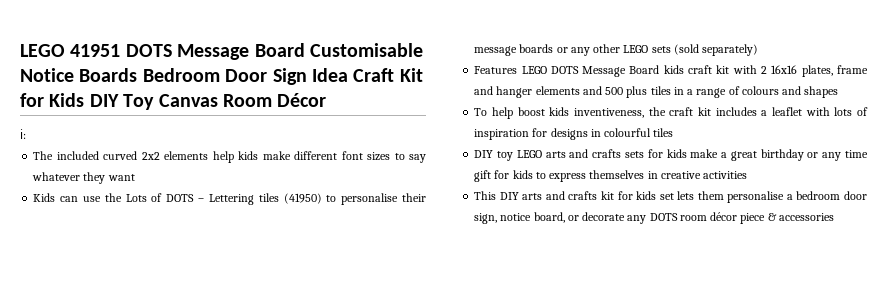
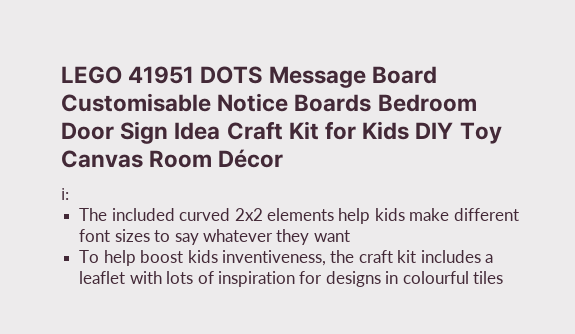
- Kids can use the Lots of DOTS – Lettering tiles (41950) to personalise their message boards or any other LEGO sets (sold separately)
- Features LEGO DOTS Message Board kids craft kit with 2 16x16 plates, frame and hanger elements and 500 plus tiles in a range of colours and shapes
- DIY toy LEGO arts and crafts sets for kids make a great birthday or any time gift for kids to express themselves in creative activities
- This DIY arts and crafts kit for kids set lets them personalise a bedroom door sign, notice board, or decorate any DOTS room décor piece & accessories

